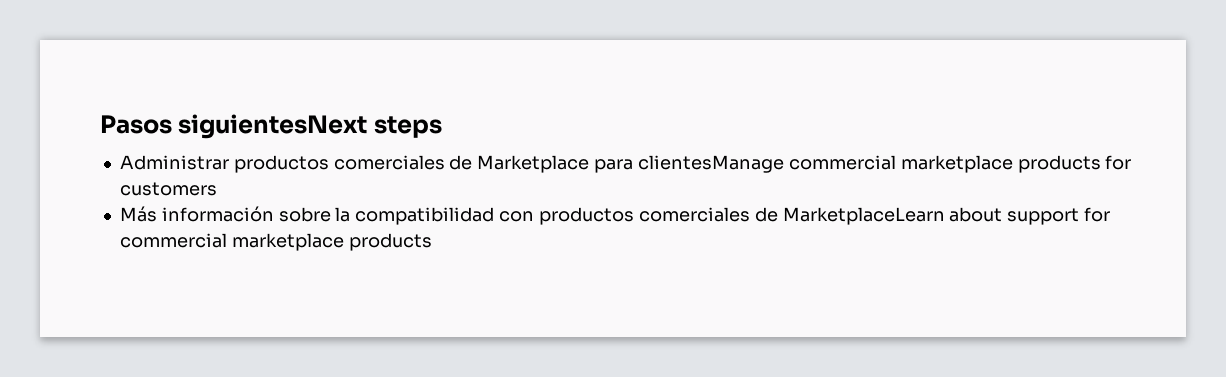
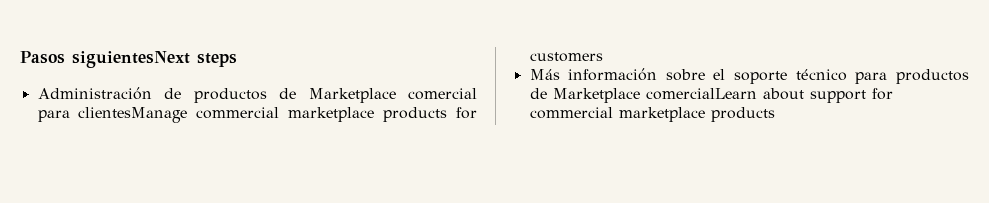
- Administrar productos comerciales de Marketplace para clientesManage commercial marketplace products for customers
+ Administración de productos de Marketplace comercial para clientesManage commercial marketplace products for customers
- Más información sobre la compatibilidad con productos comerciales de MarketplaceLearn about support for commercial marketplace products
+ Más información sobre el soporte técnico para productos de Marketplace comercialLearn about support for commercial marketplace products

